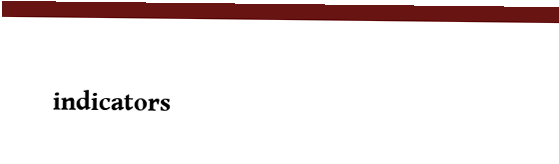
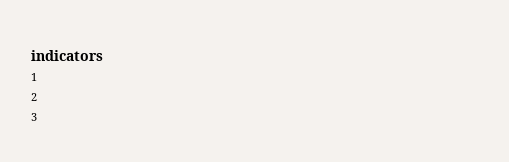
+ 1
+ 2
+ 3

